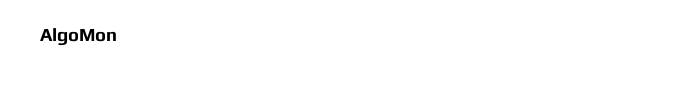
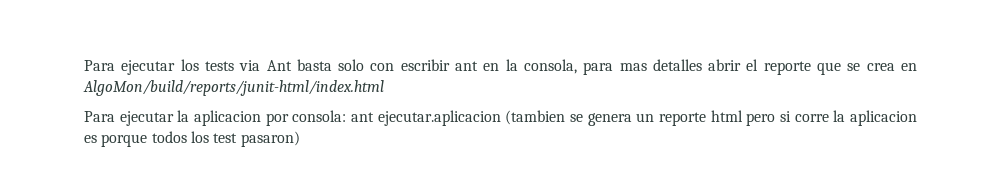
- AlgoMon
+ Para ejecutar los tests via Ant basta solo con escribir ant en la consola, para mas detalles abrir el reporte que se crea en AlgoMon/build/reports/junit-html/index.html
+ Para ejecutar la aplicacion por consola: ant ejecutar.aplicacion (tambien se genera un reporte html pero si corre la aplicacion es porque todos los test pasaron)

